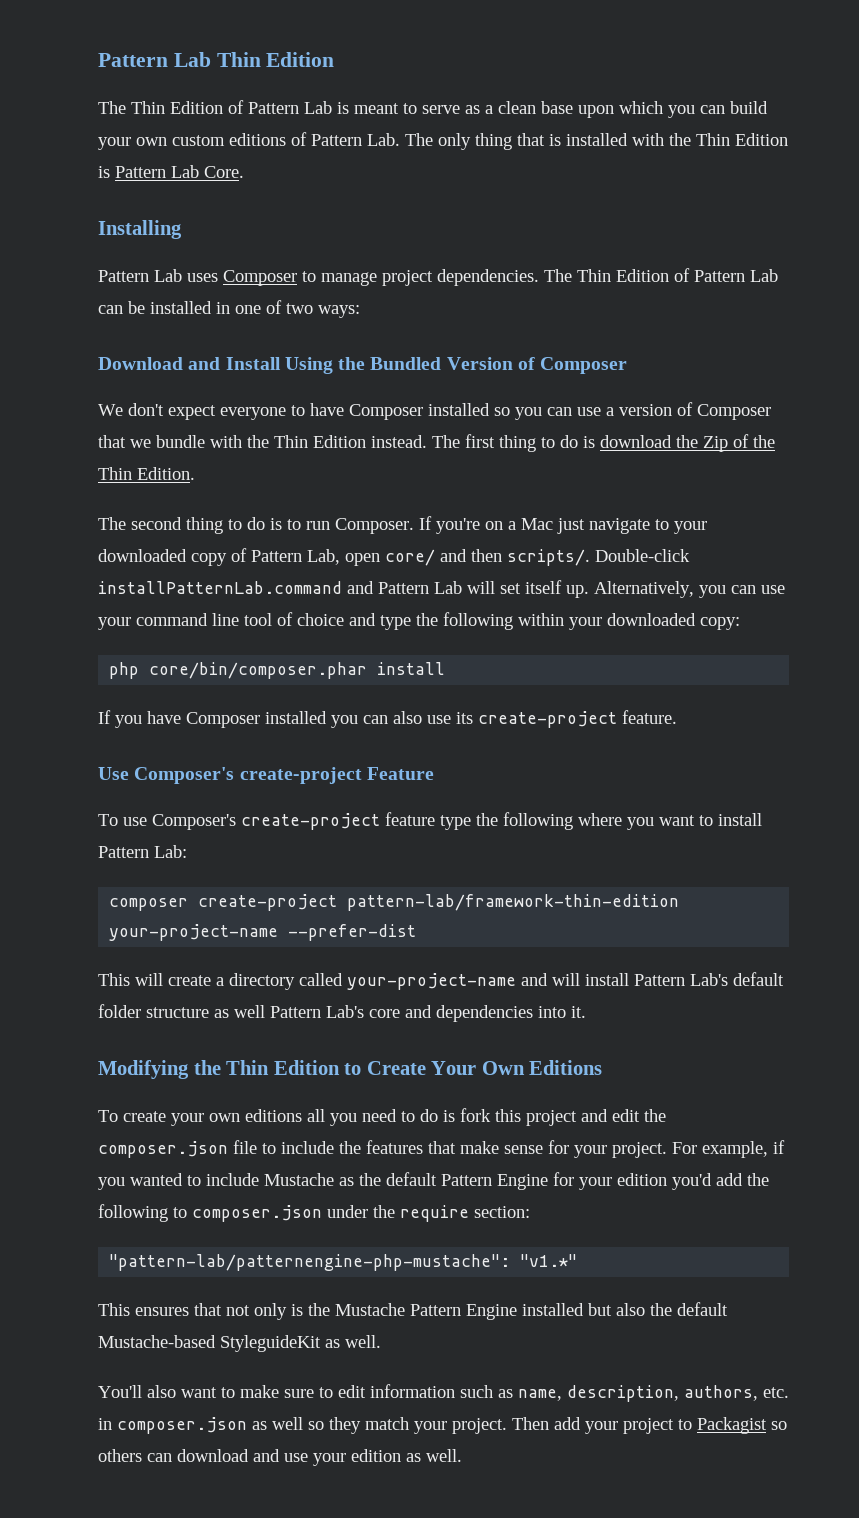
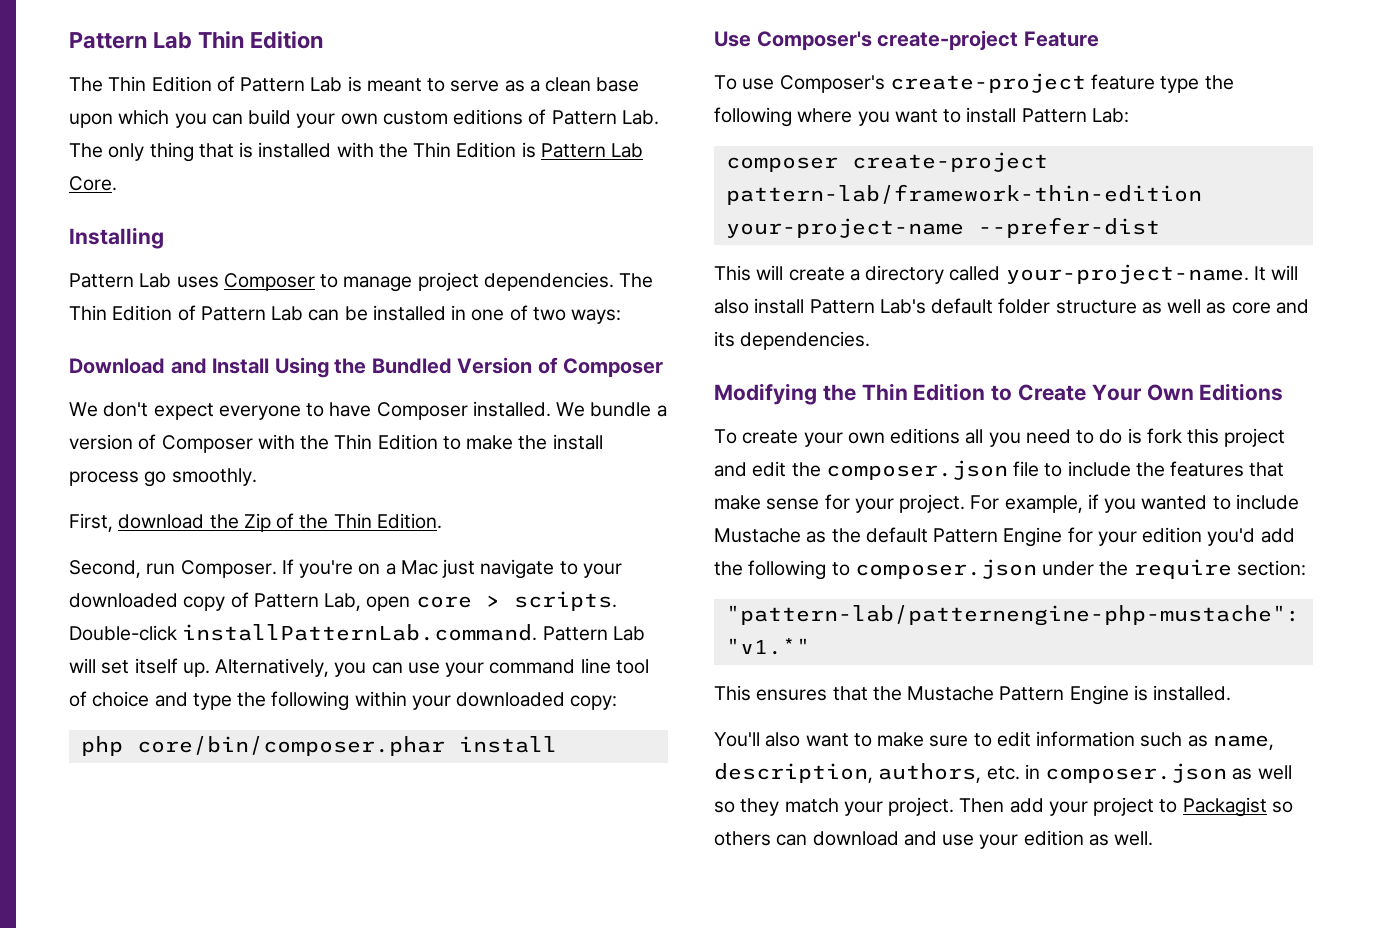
- We don't expect everyone to have Composer installed so you can use a version of Composer that we bundle with the Thin Edition instead. The first thing to do is download the Zip of the Thin Edition.
+ We don't expect everyone to have Composer installed. We bundle a version of Composer with the Thin Edition to make the install process go smoothly.
+ First, download the Zip of the Thin Edition.
- The second thing to do is to run Composer.
+ Second, run Composer.
- If you're on a Mac just navigate to your downloaded copy of Pattern Lab, open core/ and then scripts/. Double-click installPatternLab.command and Pattern Lab will set itself up.
+ If you're on a Mac just navigate to your downloaded copy of Pattern Lab, open core > scripts. Double-click installPatternLab.command. Pattern Lab will set itself up.
- If you have Composer installed you can also use its create-project feature.
- This will create a directory called your-project-name and will install Pattern Lab's default folder structure as well Pattern Lab's core and dependencies into it.
+ This will create a directory called your-project-name. It will also install Pattern Lab's default folder structure as well as core and its dependencies.
- This ensures that not only is the Mustache Pattern Engine installed but also the default Mustache-based StyleguideKit as well.
+ This ensures that the Mustache Pattern Engine is installed.

